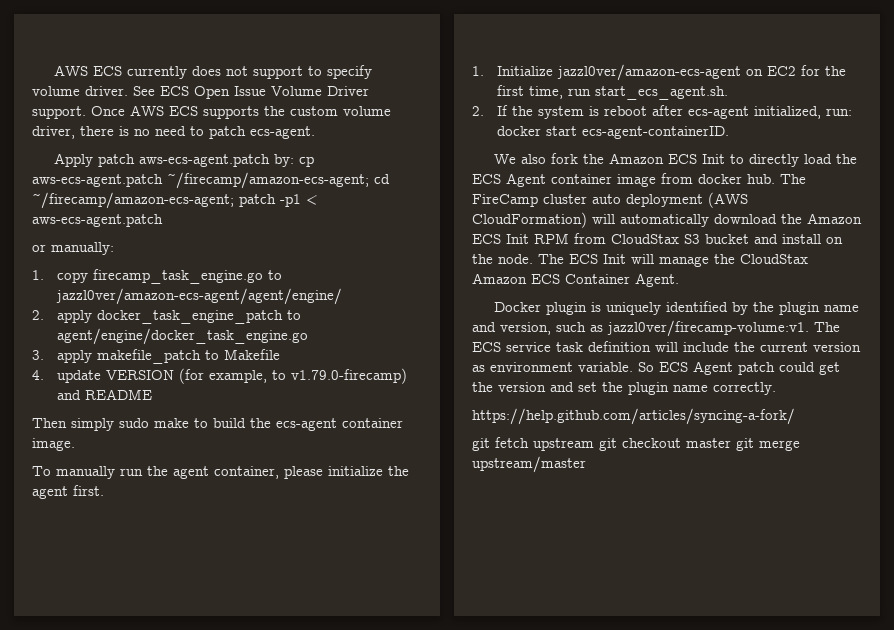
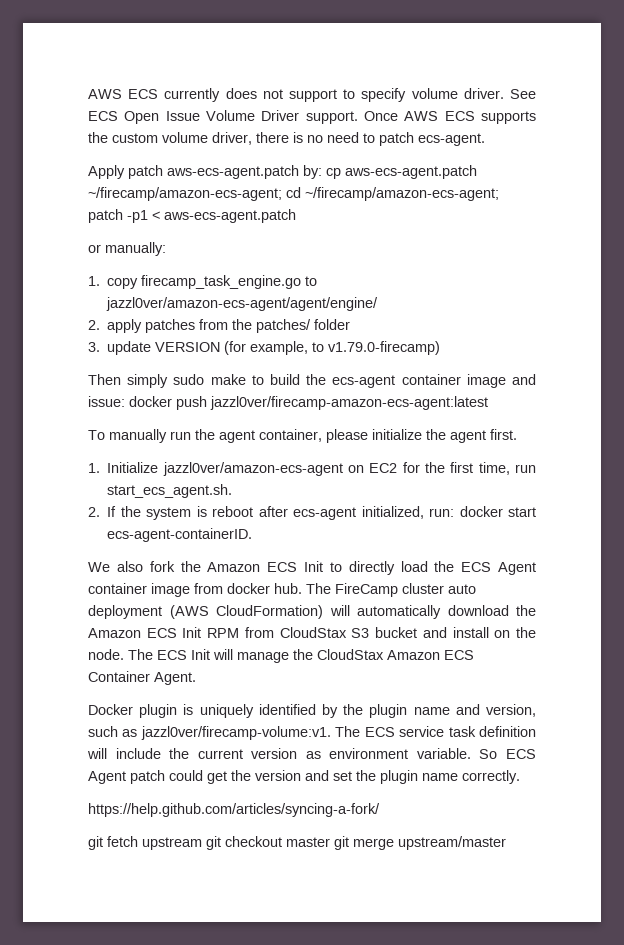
- 2. apply docker_task_engine_patch to agent/engine/docker_task_engine.go
- 3. apply makefile_patch to Makefile
- 4. update VERSION (for example, to v1.79.0-firecamp) and README
+ 2. apply patches from the patches/ folder
+ 3. update VERSION (for example, to v1.79.0-firecamp)
- Then simply sudo make to build the ecs-agent container image.
+ Then simply sudo make to build the ecs-agent container image and issue: docker push jazzl0ver/firecamp-amazon-ecs-agent:latest

